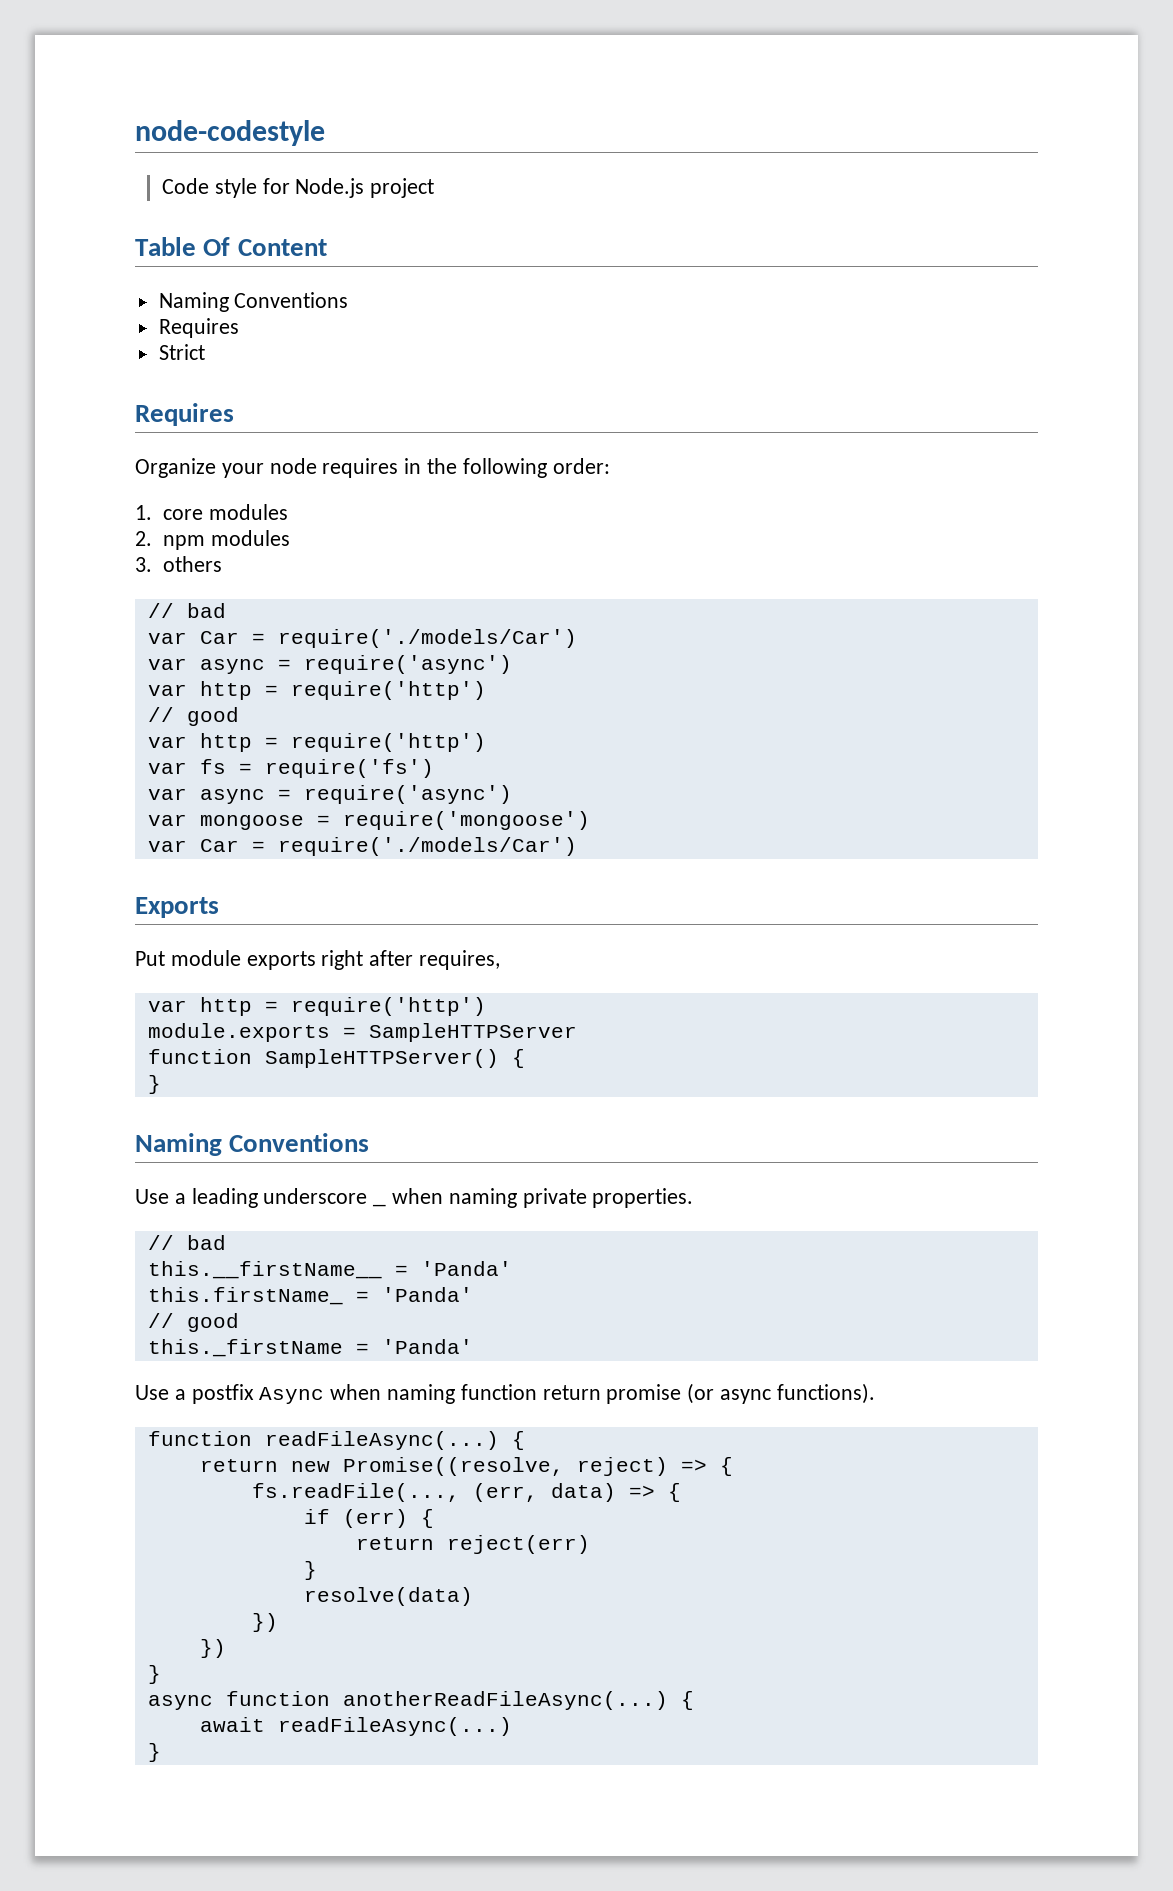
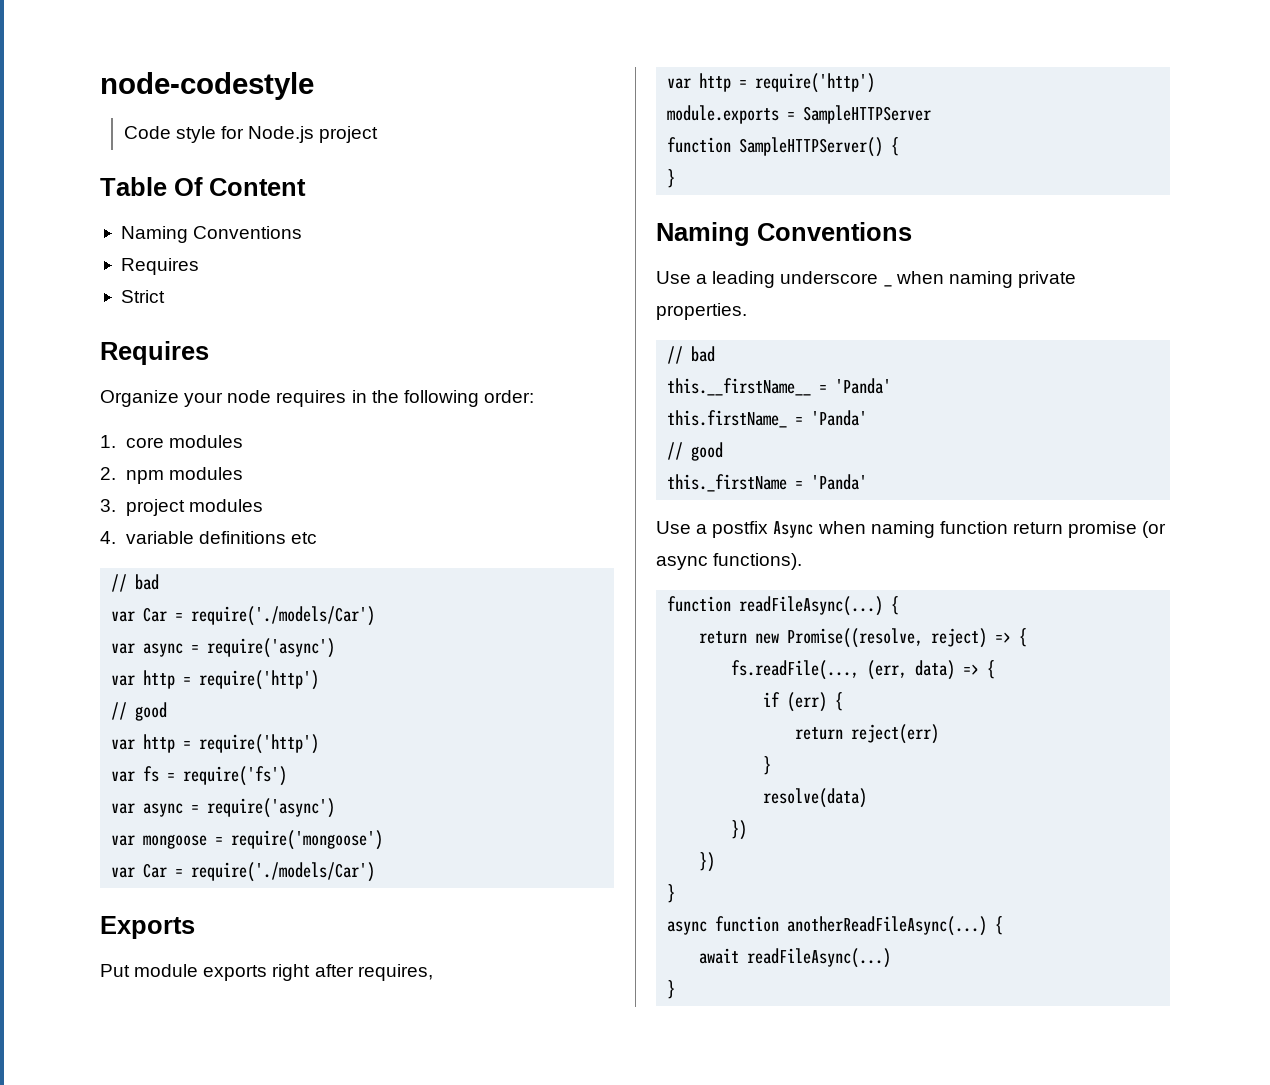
- 3. others
+ 3. project modules
+ 4. variable definitions etc

